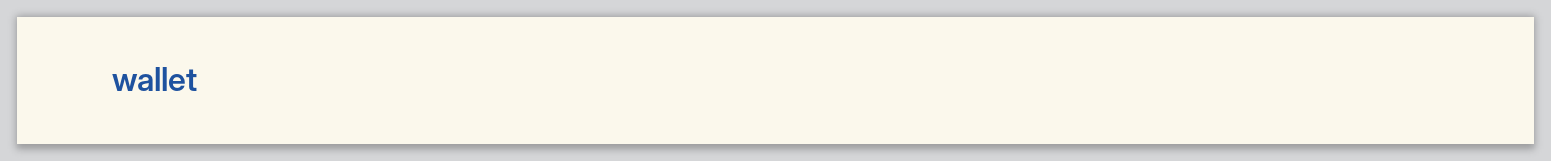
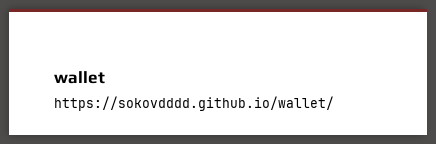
+ https://sokovdddd.github.io/wallet/

